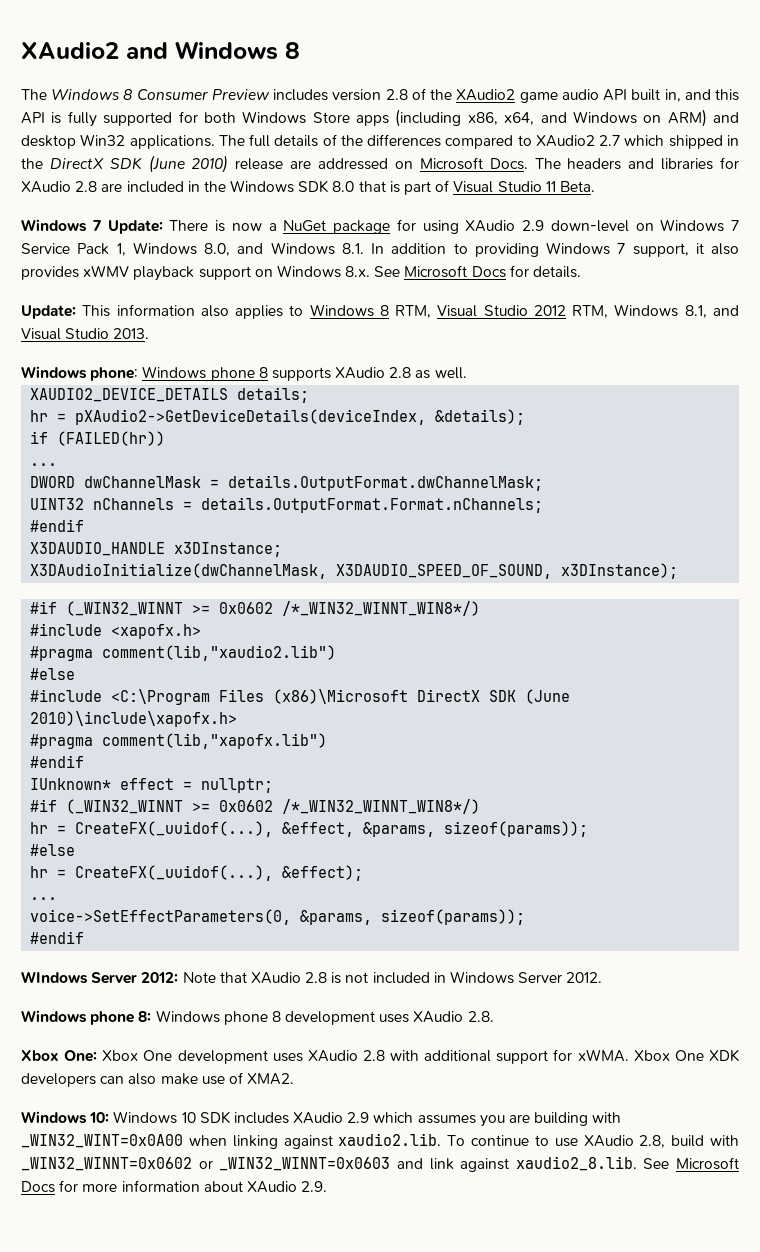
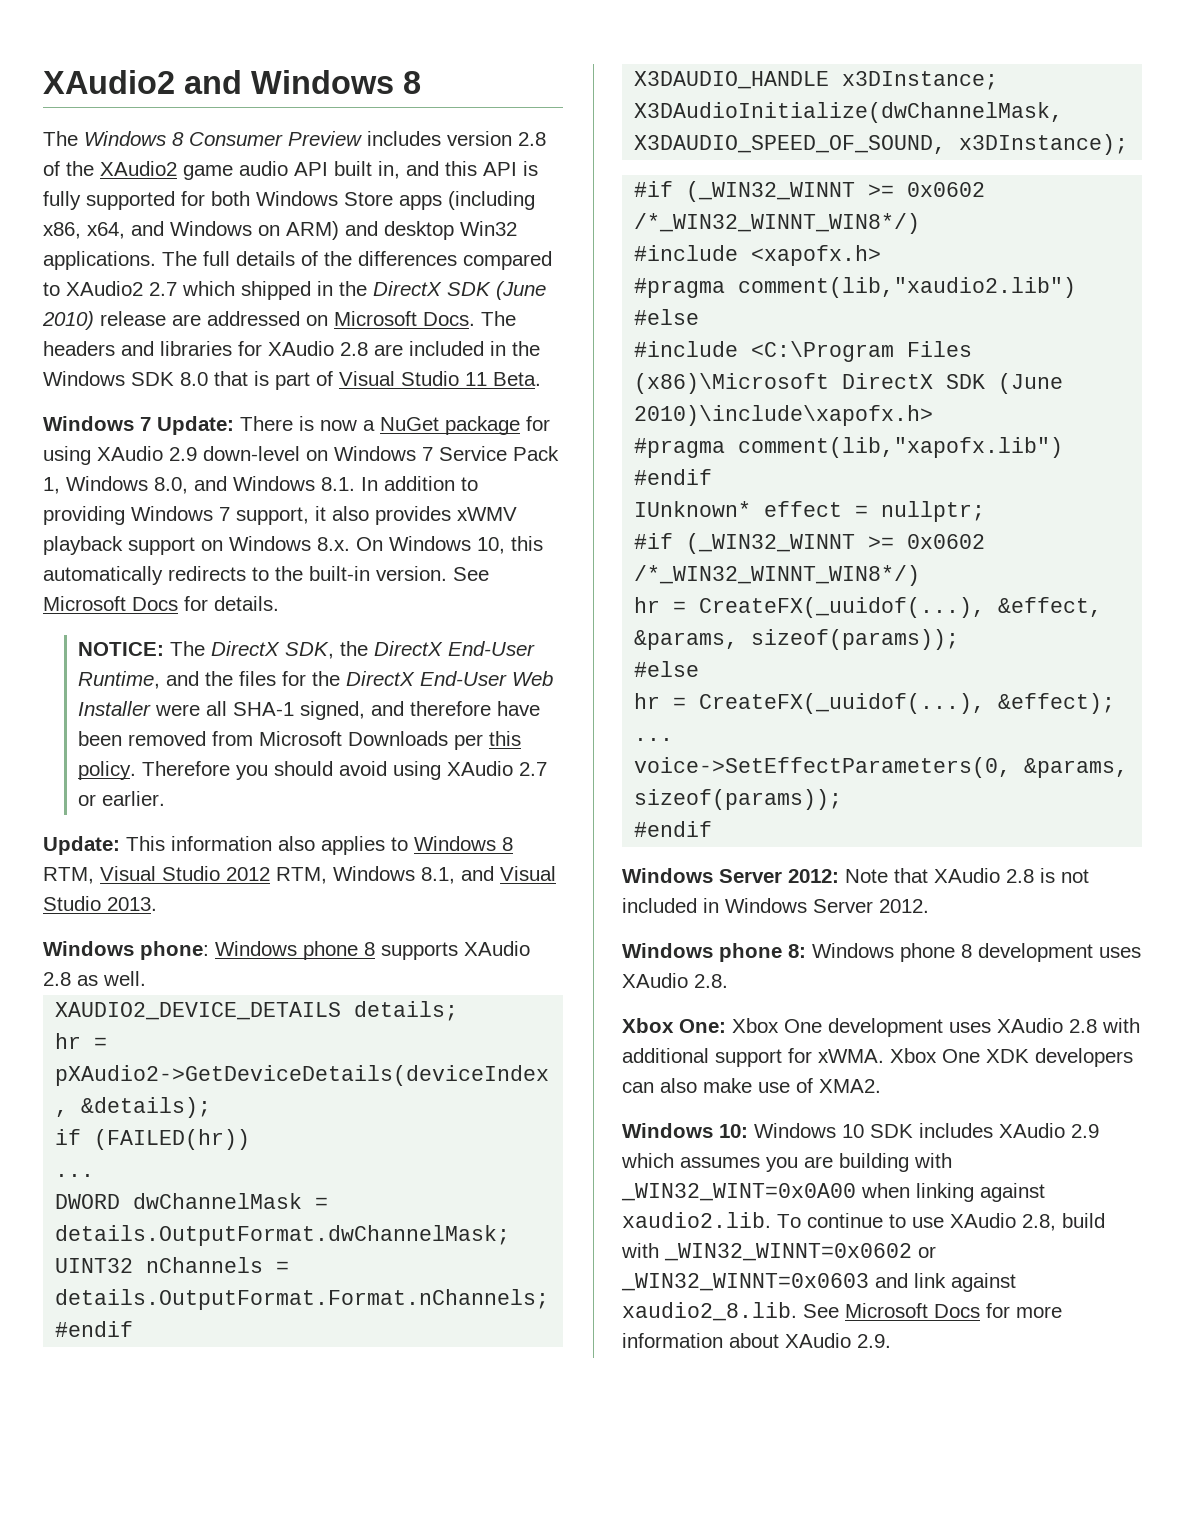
- Windows 7 Update: There is now a NuGet package for using XAudio 2.9 down-level on Windows 7 Service Pack 1, Windows 8.0, and Windows 8.1. In addition to providing Windows 7 support, it also provides xWMV playback support on Windows 8.x. See Microsoft Docs for details.
+ Windows 7 Update: There is now a NuGet package for using XAudio 2.9 down-level on Windows 7 Service Pack 1, Windows 8.0, and Windows 8.1. In addition to providing Windows 7 support, it also provides xWMV playback support on Windows 8.x. On Windows 10, this automatically redirects to the built-in version. See Microsoft Docs for details.
+ NOTICE: The DirectX SDK, the DirectX End-User Runtime, and the files for the DirectX End-User Web Installer were all SHA-1 signed, and therefore have been removed from Microsoft Downloads per this policy. Therefore you should avoid using XAudio 2.7 or earlier.
- WIndows Server 2012: Note that XAudio 2.8 is not included in Windows Server 2012.
+ Windows Server 2012: Note that XAudio 2.8 is not included in Windows Server 2012.

